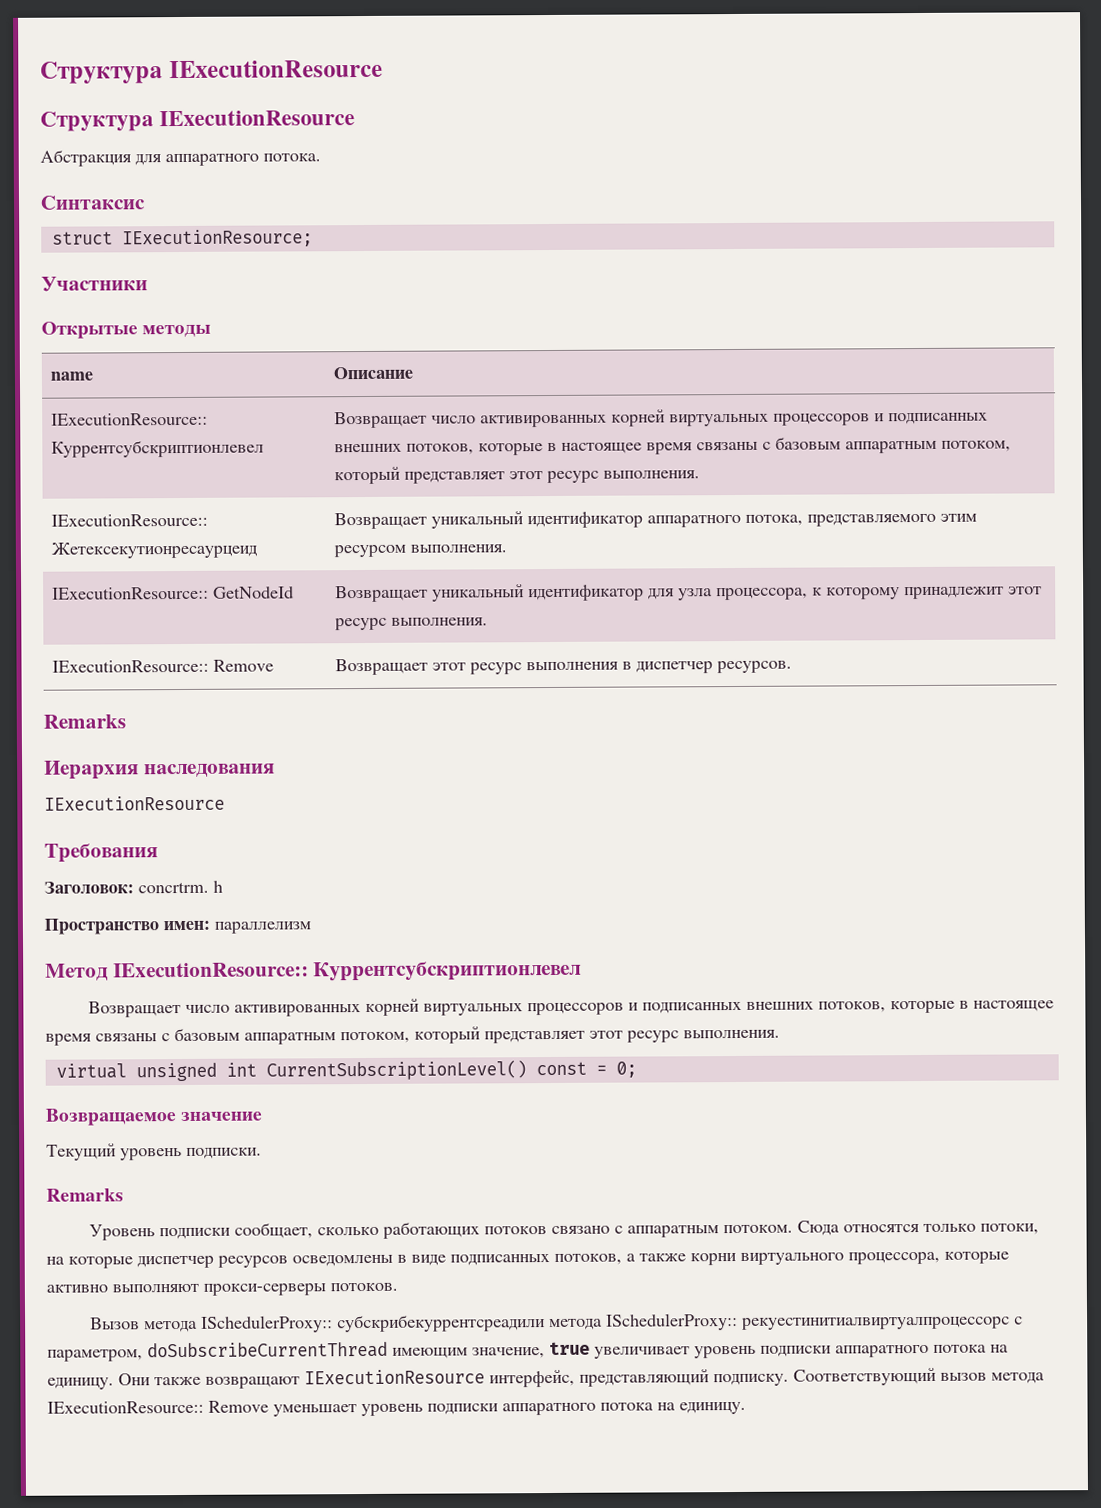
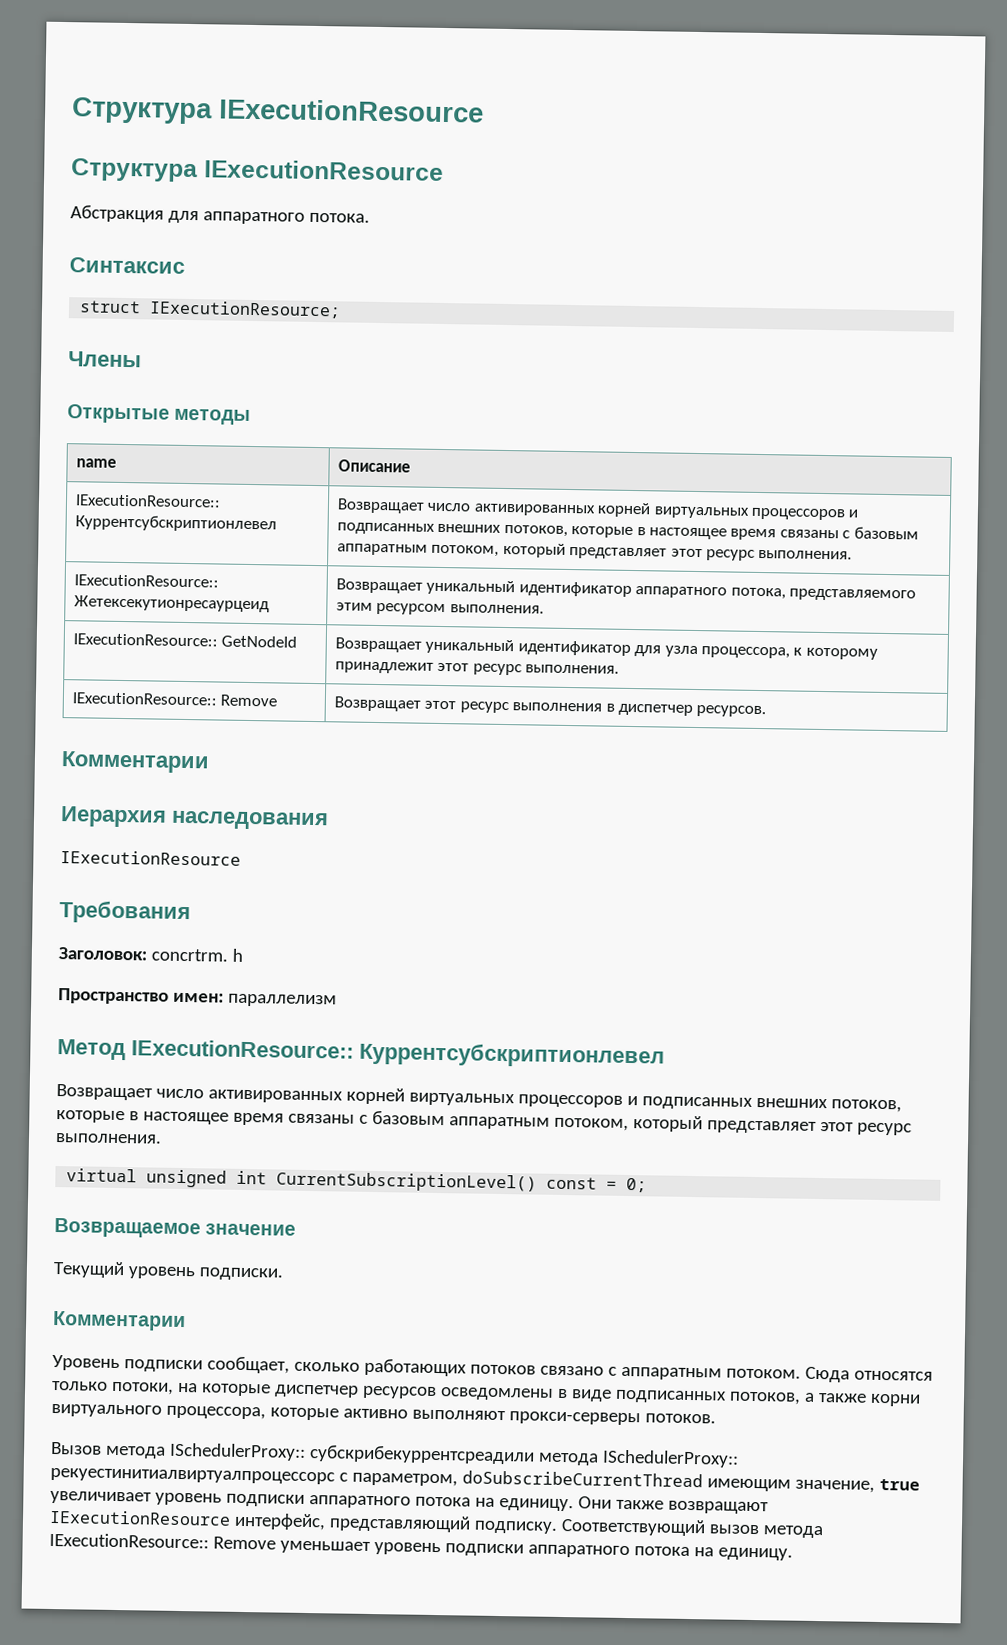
- Участники
+ Члены
  IExecutionResource:: Remove | Возвращает этот ресурс выполнения в диспетчер ресурсов.
- Remarks
+ Комментарии
  Текущий уровень подписки.
- Remarks
+ Комментарии

